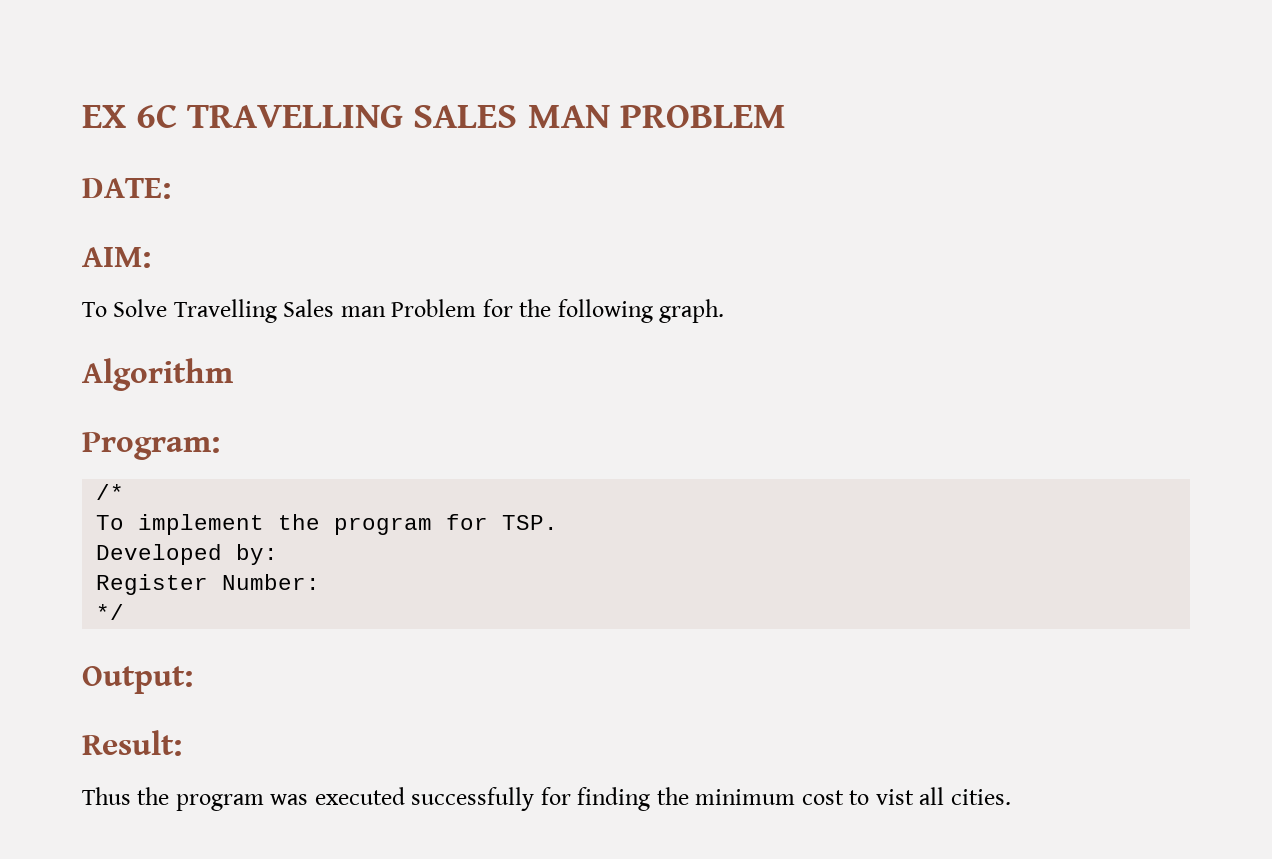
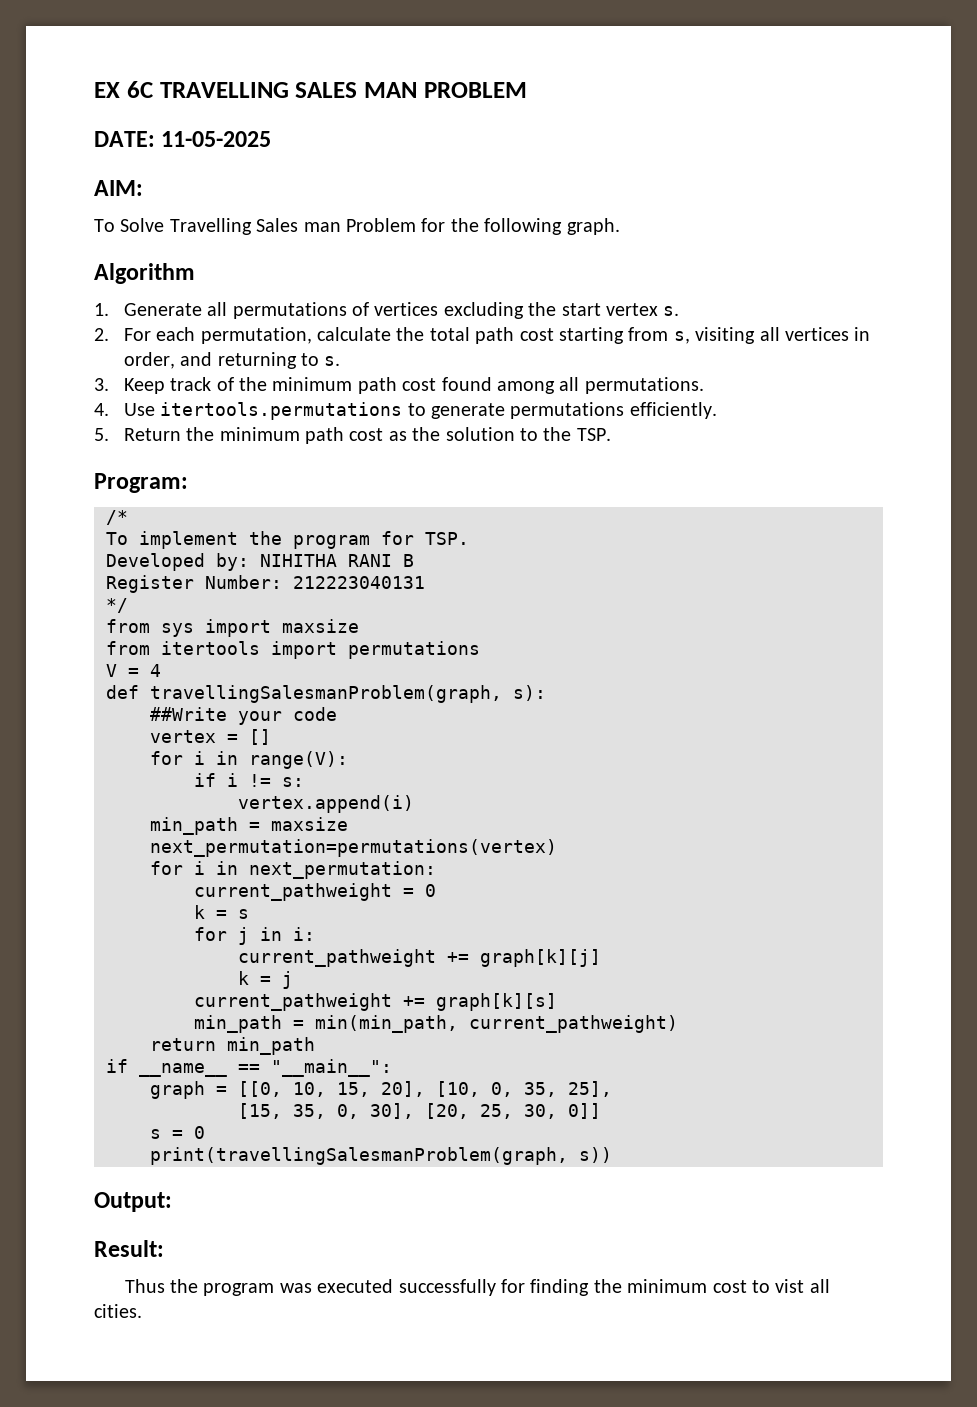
- DATE:
+ DATE: 11-05-2025
+ 1. Generate all permutations of vertices excluding the start vertex s.
+ 2. For each permutation, calculate the total path cost starting from s, visiting all vertices in order, and returning to s.
+ 3. Keep track of the minimum path cost found among all permutations.
+ 4. Use itertools.permutations to generate permutations efficiently.
+ 5. Return the minimum path cost as the solution to the TSP.
- Developed by:
+ Developed by: NIHITHA RANI B
- Register Number:
+ Register Number: 212223040131
+ from sys import maxsize
+ from itertools import permutations
+ V = 4
+ def travellingSalesmanProblem(graph, s):
+ ##Write your code
+ vertex = []
+ for i in range(V):
+ if i != s:
+ vertex.append(i)
+ min_path = maxsize
+ next_permutation=permutations(vertex)
+ for i in next_permutation:
+ current_pathweight = 0
+ k = s
+ for j in i:
+ current_pathweight += graph[k][j]
+ k = j
+ current_pathweight += graph[k][s]
+ min_path = min(min_path, current_pathweight)
+ return min_path
+ if __name__ == "__main__":
+ graph = [[0, 10, 15, 20], [10, 0, 35, 25],
+ [15, 35, 0, 30], [20, 25, 30, 0]]
+ s = 0
+ print(travellingSalesmanProblem(graph, s))

